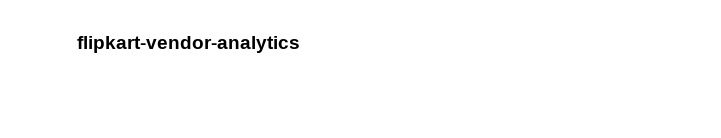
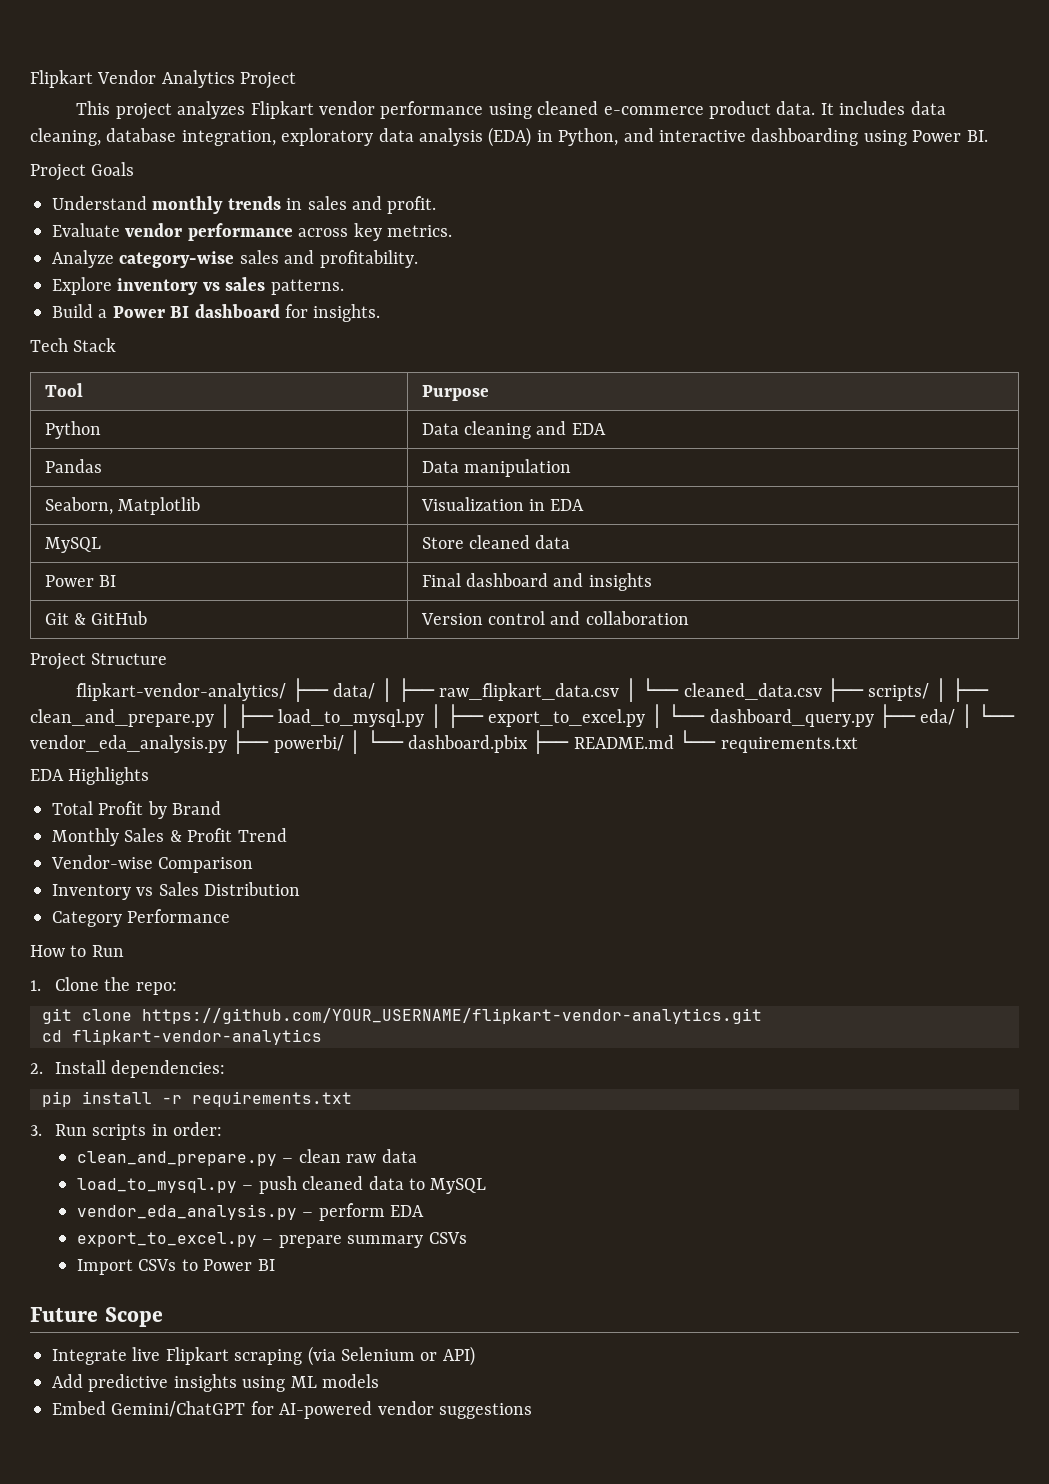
- flipkart-vendor-analytics
+ Flipkart Vendor Analytics Project
+ This project analyzes Flipkart vendor performance using cleaned e-commerce product data. It includes data cleaning, database integration, exploratory data analysis (EDA) in Python, and interactive dashboarding using Power BI.
+ Project Goals
+ Understand monthly trends in sales and profit.
+ Evaluate vendor performance across key metrics.
+ Analyze category-wise sales and profitability.
+ Explore inventory vs sales patterns.
+ Build a Power BI dashboard for insights.
+ Tech Stack
+ Tool | Purpose
+ Python | Data cleaning and EDA
+ Pandas | Data manipulation
+ Seaborn, Matplotlib | Visualization in EDA
+ MySQL | Store cleaned data
+ Power BI | Final dashboard and insights
+ Git & GitHub | Version control and collaboration
+ Project Structure
+ flipkart-vendor-analytics/ ├── data/ │ ├── raw_flipkart_data.csv │ └── cleaned_data.csv ├── scripts/ │ ├── clean_and_prepare.py │ ├── load_to_mysql.py │ ├── export_to_excel.py │ └── dashboard_query.py ├── eda/ │ └── vendor_eda_analysis.py ├── powerbi/ │ └── dashboard.pbix ├── README.md └── requirements.txt
+ EDA Highlights
+ Total Profit by Brand
+ Monthly Sales & Profit Trend
+ Vendor-wise Comparison
+ Inventory vs Sales Distribution
+ Category Performance
+ How to Run
+ 1. Clone the repo:
+ git clone https://github.com/YOUR_USERNAME/flipkart-vendor-analytics.git
+ cd flipkart-vendor-analytics
+ 2. Install dependencies:
+ pip install -r requirements.txt
+ 3. Run scripts in order:
+ clean_and_prepare.py – clean raw data
+ load_to_mysql.py – push cleaned data to MySQL
+ vendor_eda_analysis.py – perform EDA
+ export_to_excel.py – prepare summary CSVs
+ Import CSVs to Power BI
+ Future Scope
+ Integrate live Flipkart scraping (via Selenium or API)
+ Add predictive insights using ML models
+ Embed Gemini/ChatGPT for AI-powered vendor suggestions

